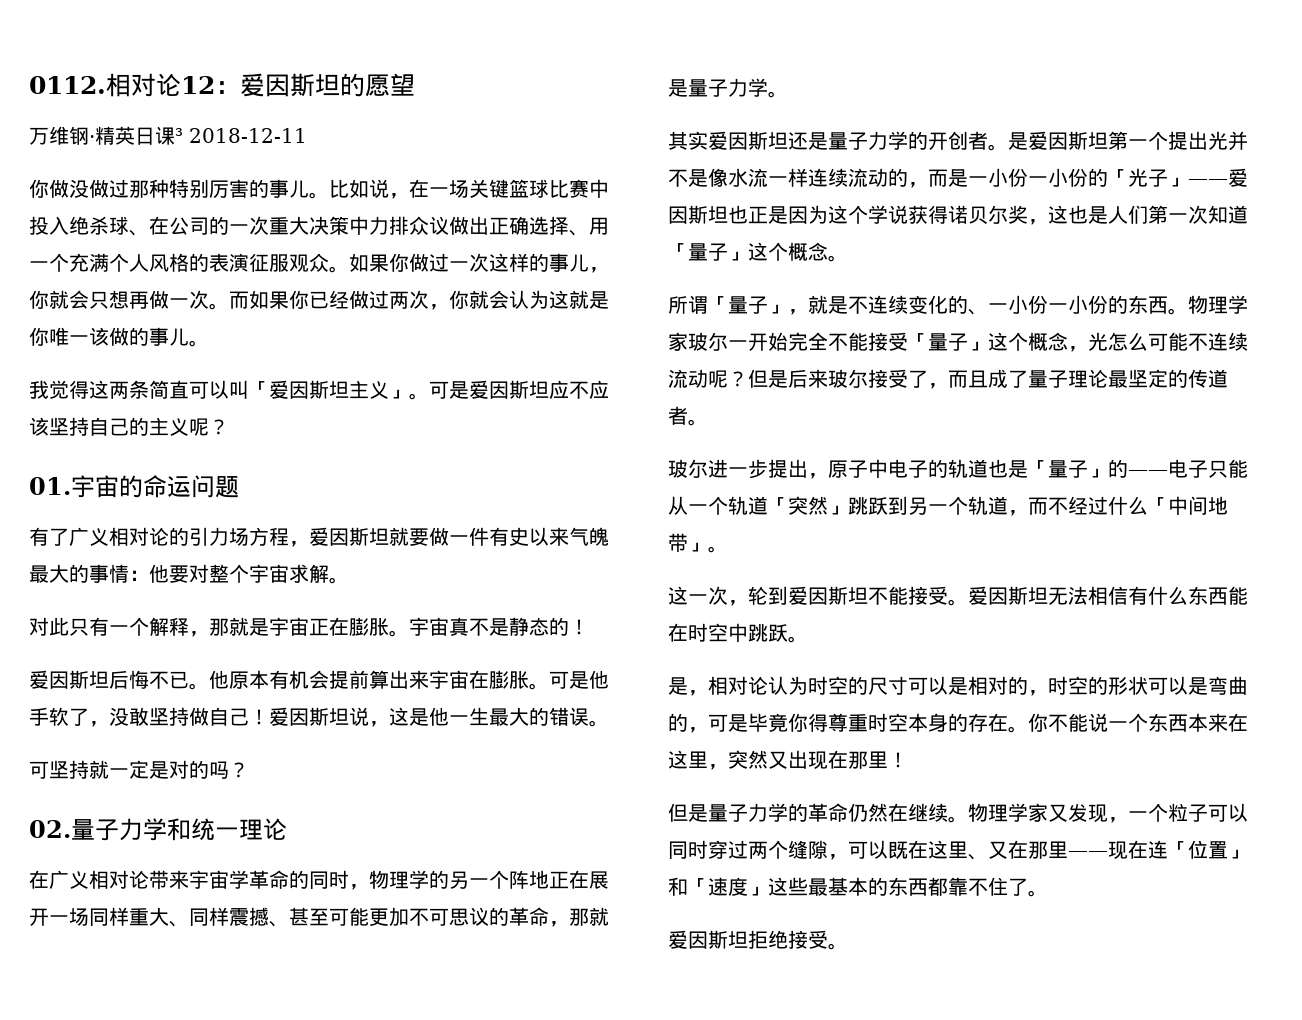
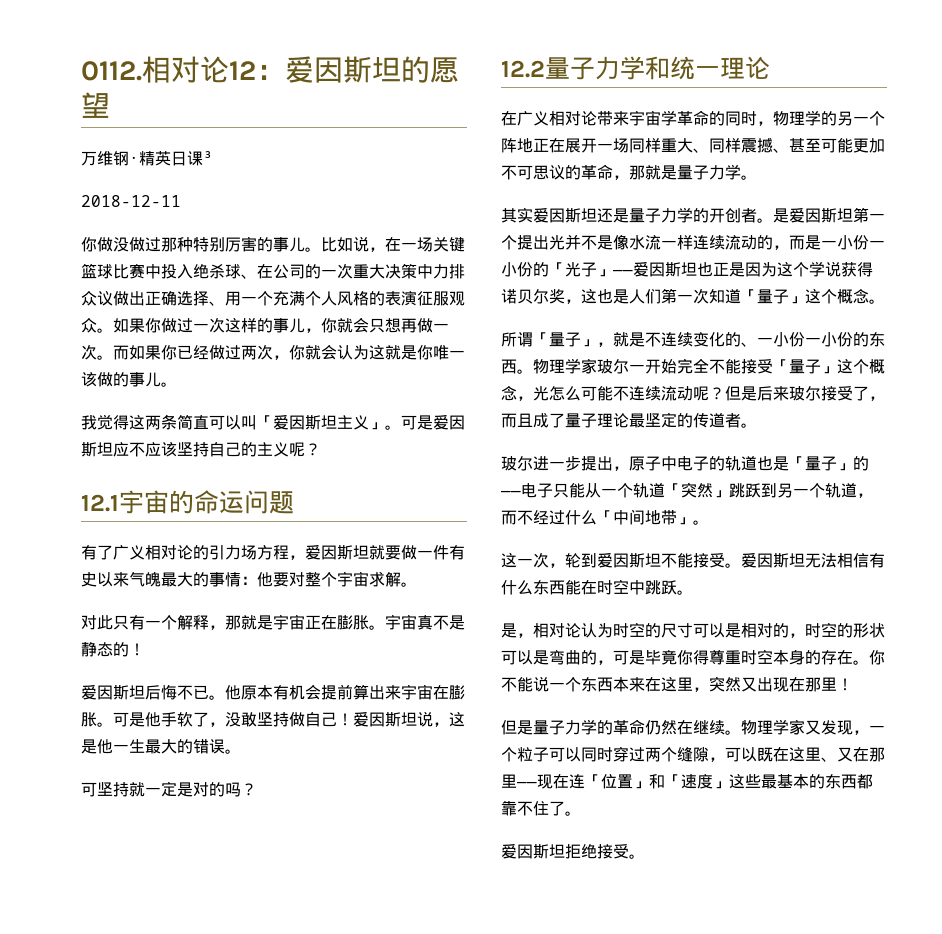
- 万维钢·精英日课³ 2018-12-11
+ 万维钢·精英日课³
+ 2018-12-11
- 01.宇宙的命运问题
+ 12.1宇宙的命运问题
- 02.量子力学和统一理论
+ 12.2量子力学和统一理论

